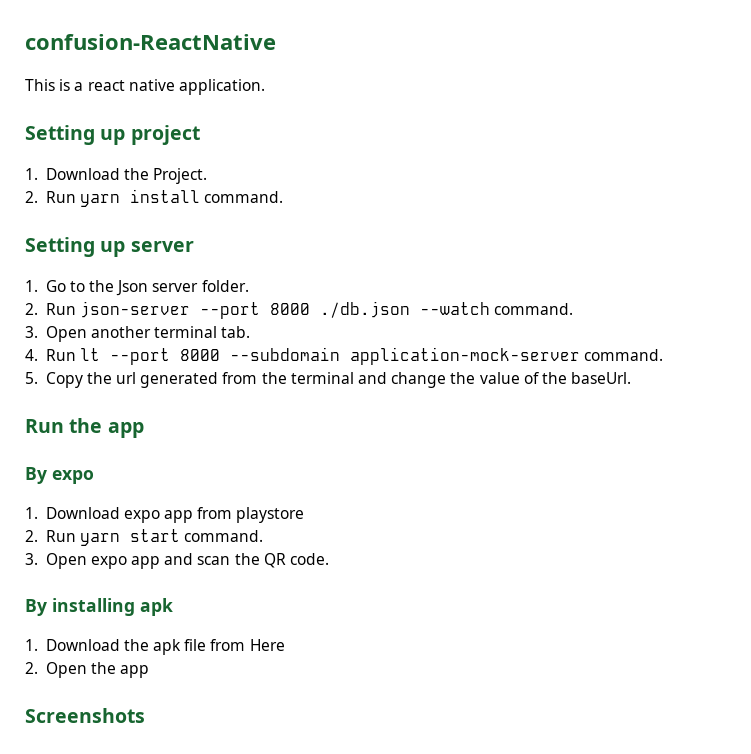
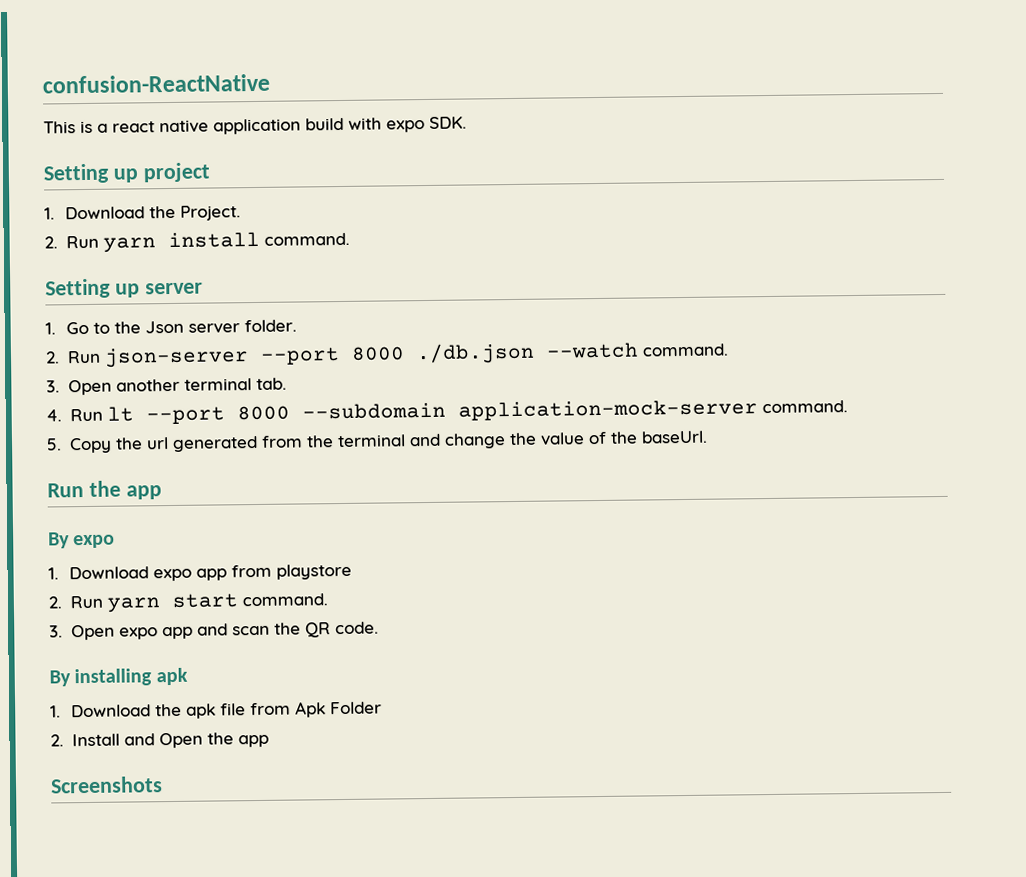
- This is a react native application.
+ This is a react native application build with expo SDK.
- 1. Download the apk file from Here
- 2. Open the app
+ 1. Download the apk file from Apk Folder
+ 2. Install and Open the app

